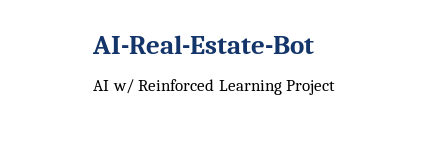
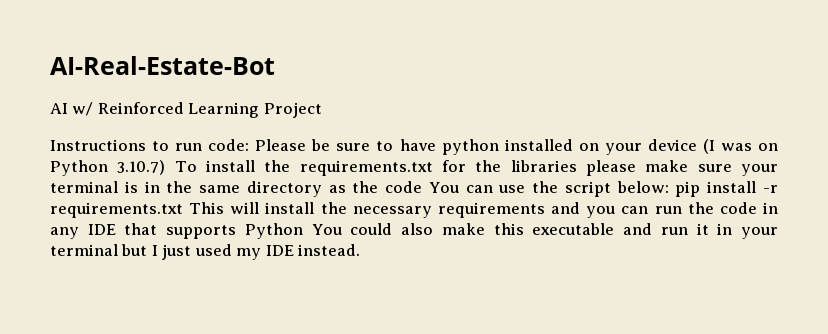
+ Instructions to run code: Please be sure to have python installed on your device (I was on Python 3.10.7) To install the requirements.txt for the libraries please make sure your terminal is in the same directory as the code You can use the script below: pip install -r requirements.txt This will install the necessary requirements and you can run the code in any IDE that supports Python You could also make this executable and run it in your terminal but I just used my IDE instead.

